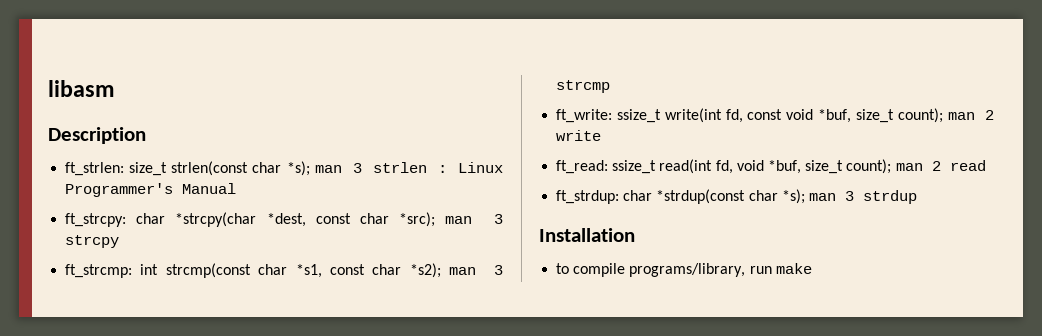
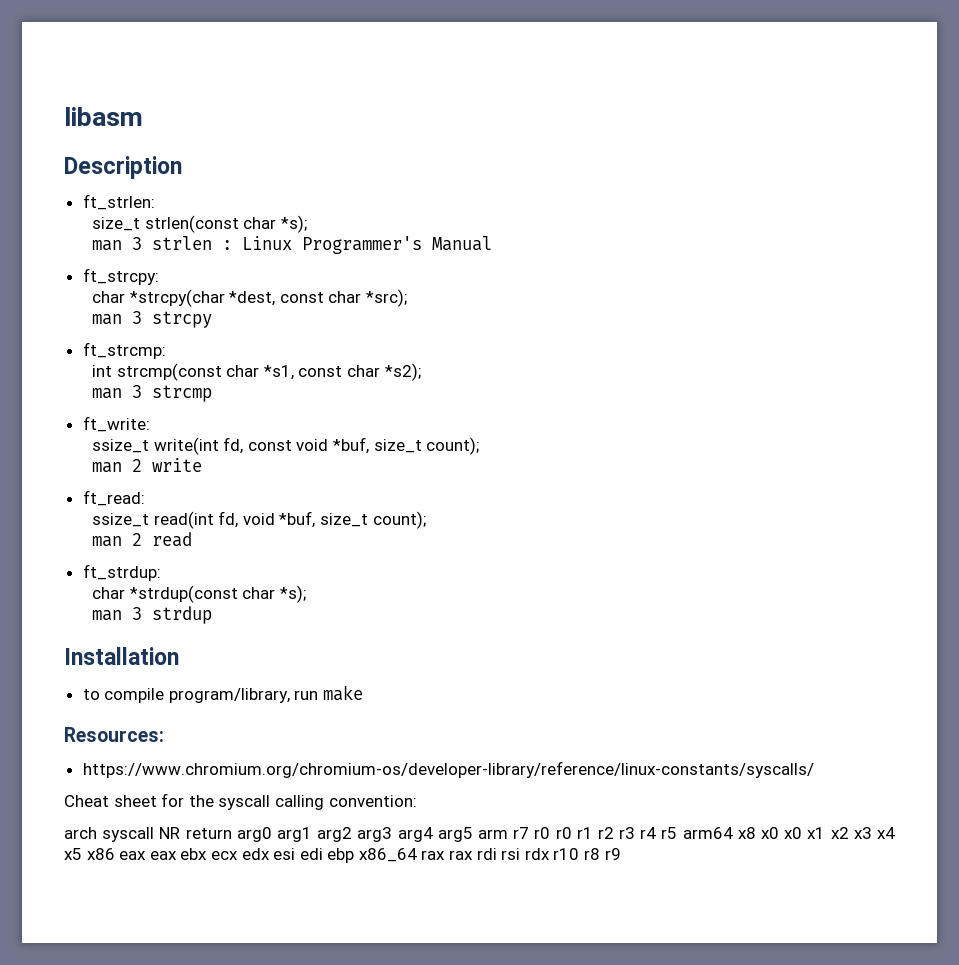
- ft_strlen: size_t strlen(const char *s); man 3 strlen : Linux Programmer's Manual
+ ft_strlen:
+ size_t strlen(const char *s);
+ man 3 strlen : Linux Programmer's Manual
- ft_strcpy: char *strcpy(char *dest, const char *src); man 3 strcpy
+ ft_strcpy:
+ char *strcpy(char *dest, const char *src);
+ man 3 strcpy
- ft_strcmp: int strcmp(const char *s1, const char *s2); man 3 strcmp
+ ft_strcmp:
+ int strcmp(const char *s1, const char *s2);
+ man 3 strcmp
- ft_write: ssize_t write(int fd, const void *buf, size_t count); man 2 write
+ ft_write:
+ ssize_t write(int fd, const void *buf, size_t count);
+ man 2 write
- ft_read: ssize_t read(int fd, void *buf, size_t count); man 2 read
+ ft_read:
+ ssize_t read(int fd, void *buf, size_t count);
+ man 2 read
- ft_strdup: char *strdup(const char *s); man 3 strdup
+ ft_strdup:
+ char *strdup(const char *s);
+ man 3 strdup
- to compile programs/library, run make
+ to compile program/library, run make
+ Resources:
+ https://www.chromium.org/chromium-os/developer-library/reference/linux-constants/syscalls/
+ Cheat sheet for the syscall calling convention:
+ arch syscall NR return arg0 arg1 arg2 arg3 arg4 arg5 arm r7 r0 r0 r1 r2 r3 r4 r5 arm64 x8 x0 x0 x1 x2 x3 x4 x5 x86 eax eax ebx ecx edx esi edi ebp x86_64 rax rax rdi rsi rdx r10 r8 r9

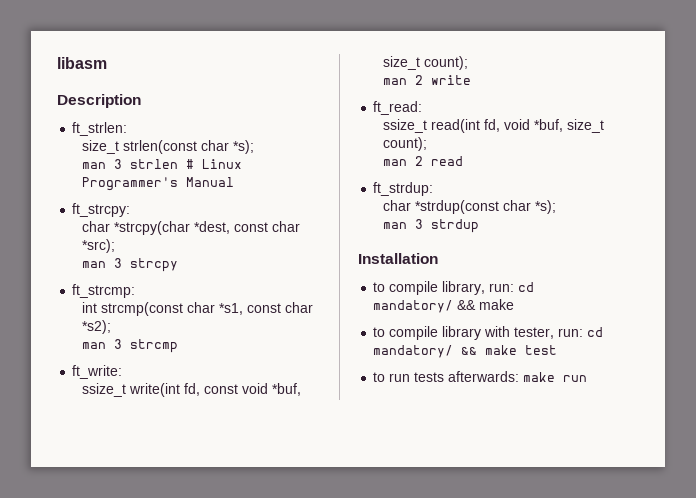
- man 3 strlen : Linux Programmer's Manual
+ man 3 strlen # Linux Programmer's Manual
- to compile program/library, run make
- Resources:
- https://www.chromium.org/chromium-os/developer-library/reference/linux-constants/syscalls/
- Cheat sheet for the syscall calling convention:
- arch syscall NR return arg0 arg1 arg2 arg3 arg4 arg5 arm r7 r0 r0 r1 r2 r3 r4 r5 arm64 x8 x0 x0 x1 x2 x3 x4 x5 x86 eax eax ebx ecx edx esi edi ebp x86_64 rax rax rdi rsi rdx r10 r8 r9
+ to compile library, run: cd mandatory/ && make
+ to compile library with tester, run: cd mandatory/ && make test
+ to run tests afterwards: make run

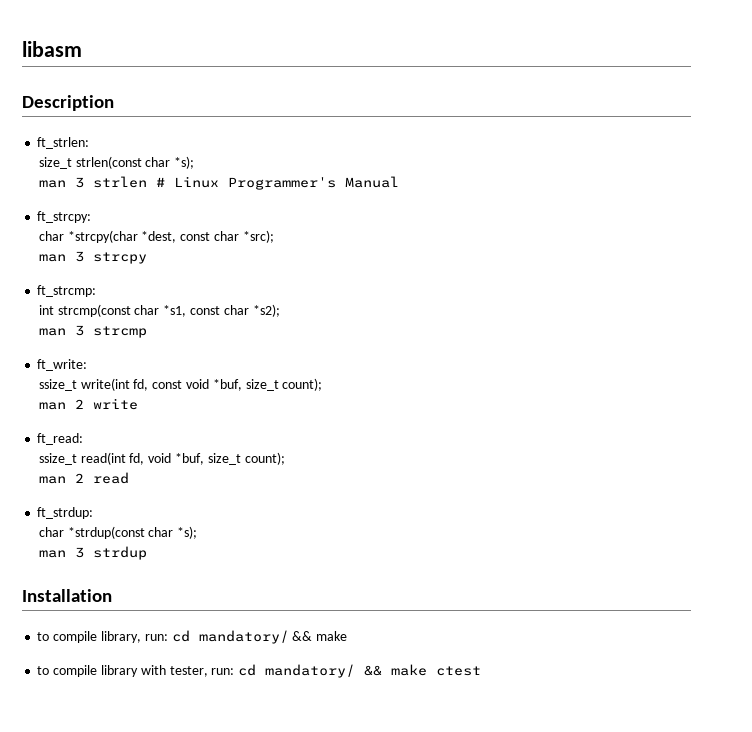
- to compile library with tester, run: cd mandatory/ && make test
- to run tests afterwards: make run
+ to compile library with tester, run: cd mandatory/ && make ctest

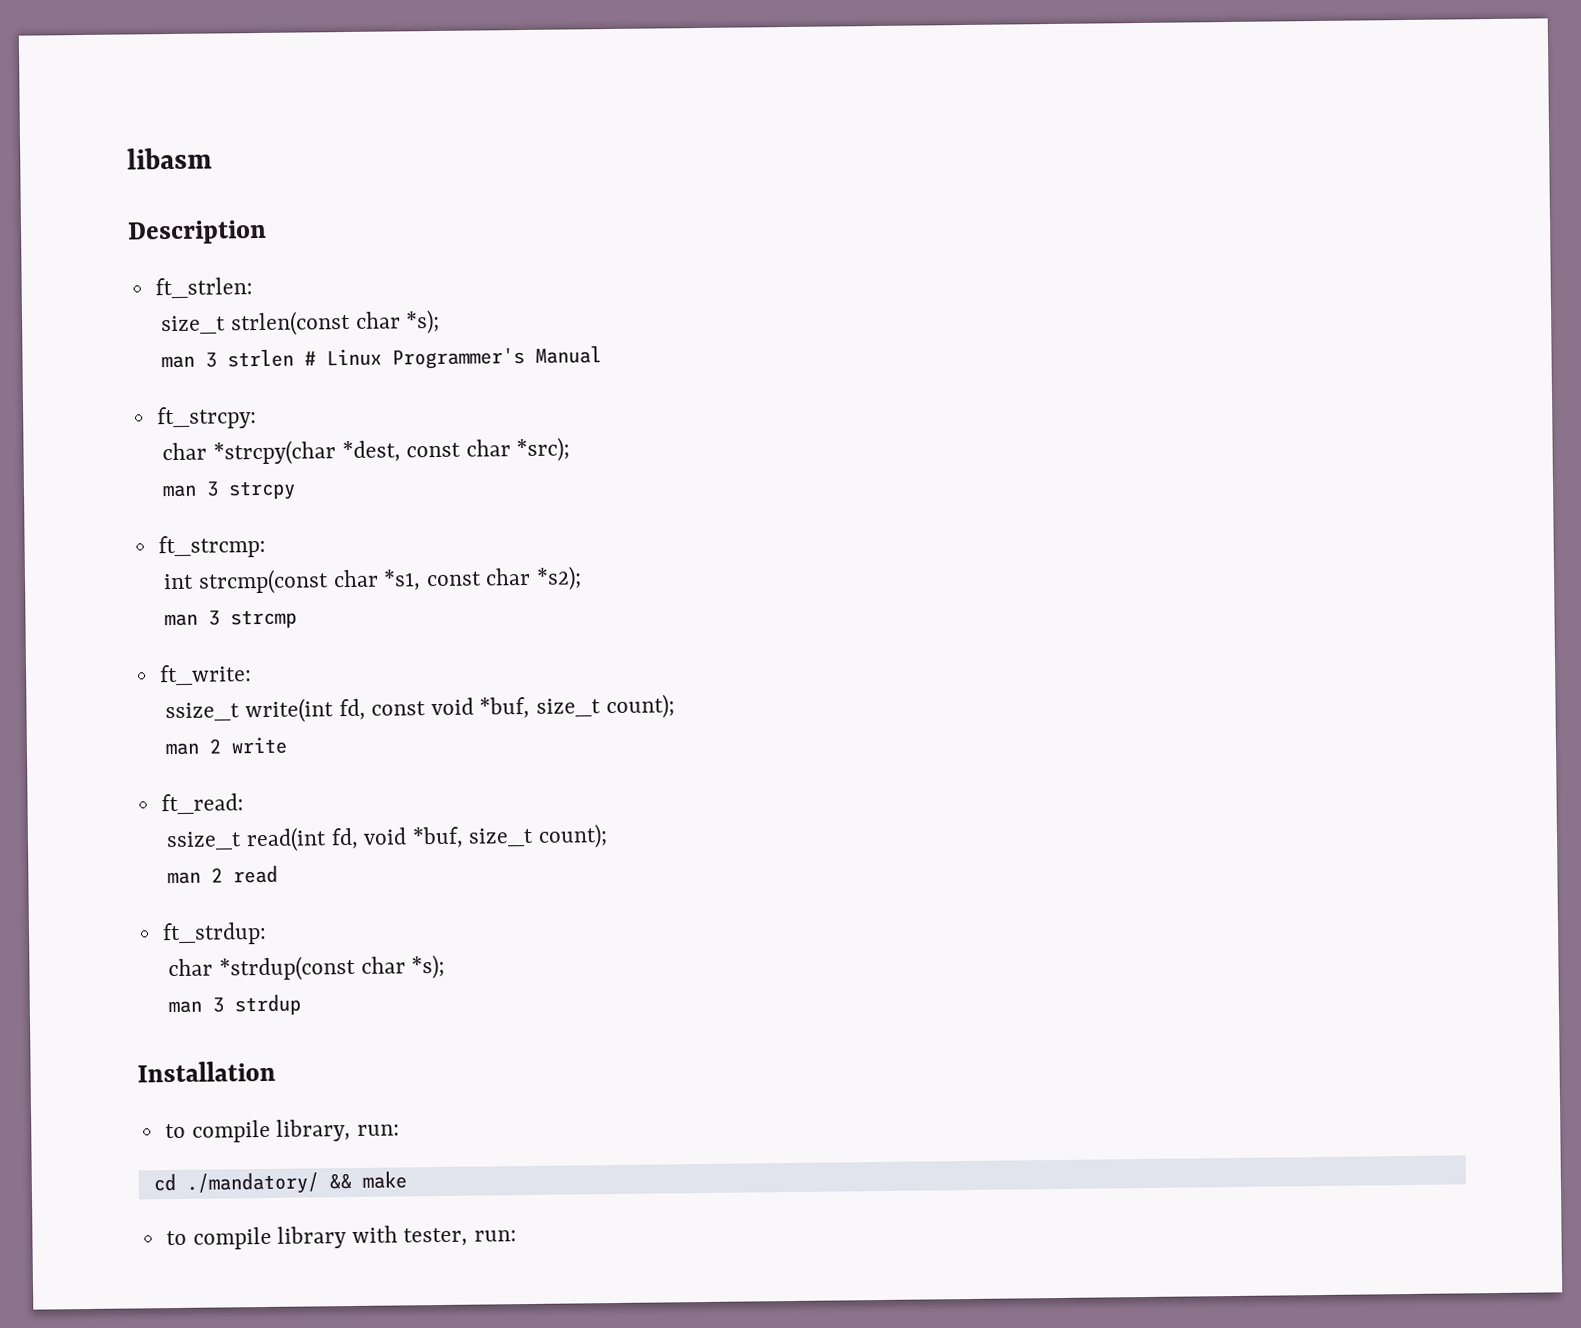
- to compile library, run: cd mandatory/ && make
+ to compile library, run:
+ cd ./mandatory/ && make
- to compile library with tester, run: cd mandatory/ && make ctest
+ to compile library with tester, run:

